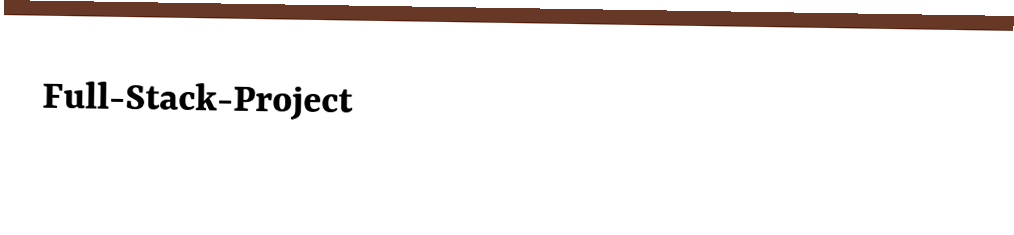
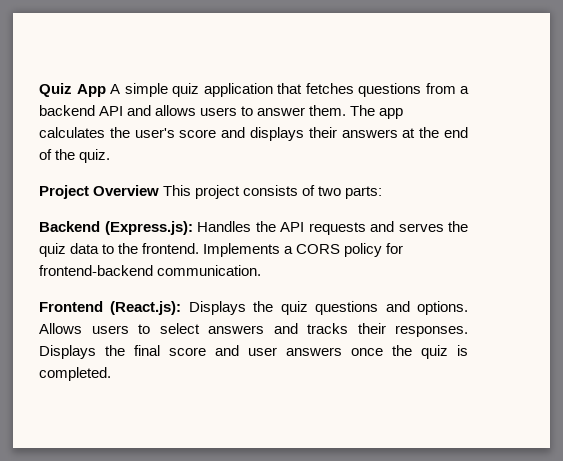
- Full-Stack-Project
+ Quiz App A simple quiz application that fetches questions from a backend API and allows users to answer them. The app calculates the user's score and displays their answers at the end of the quiz.
+ Project Overview This project consists of two parts:
+ Backend (Express.js): Handles the API requests and serves the quiz data to the frontend. Implements a CORS policy for frontend-backend communication.
+ Frontend (React.js): Displays the quiz questions and options. Allows users to select answers and tracks their responses. Displays the final score and user answers once the quiz is completed.

